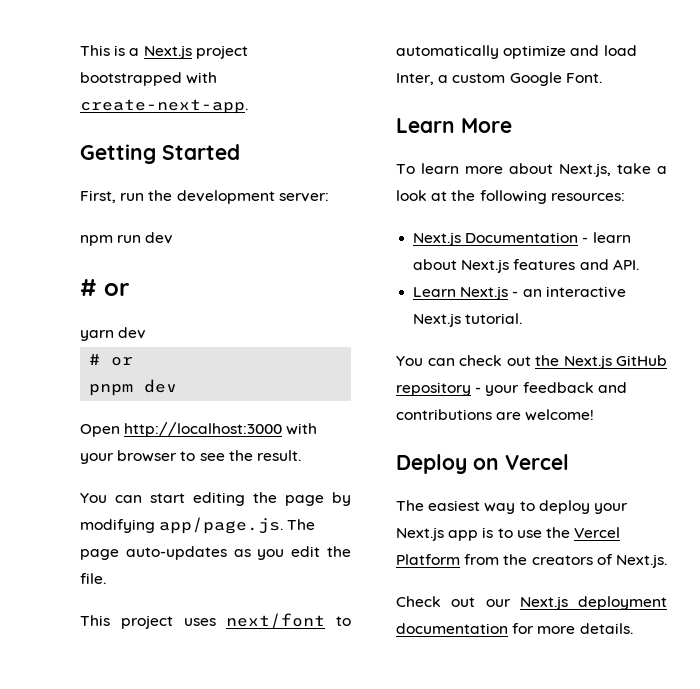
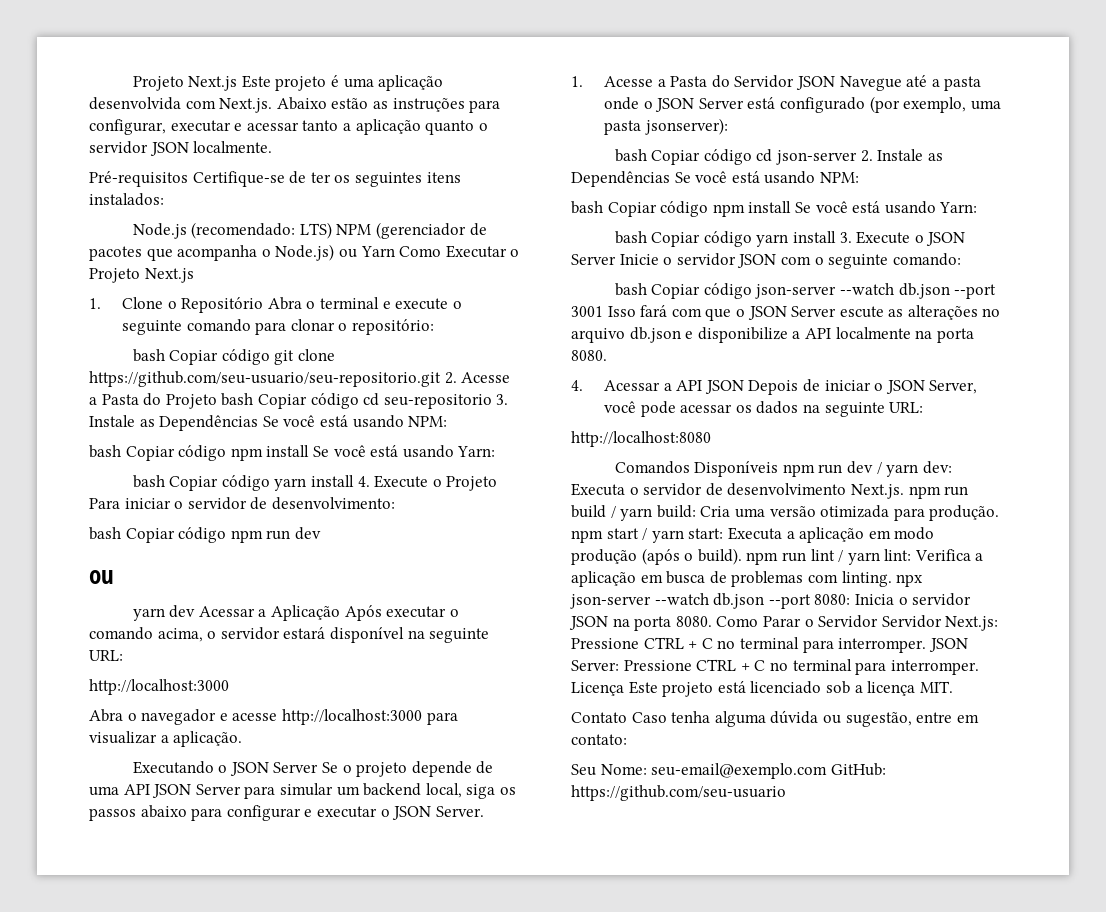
- This is a Next.js project bootstrapped with create-next-app.
- Getting Started
- First, run the development server:
- npm run dev
- # or
+ Projeto Next.js Este projeto é uma aplicação desenvolvida com Next.js. Abaixo estão as instruções para configurar, executar e acessar tanto a aplicação quanto o servidor JSON localmente.
+ Pré-requisitos Certifique-se de ter os seguintes itens instalados:
+ Node.js (recomendado: LTS) NPM (gerenciador de pacotes que acompanha o Node.js) ou Yarn Como Executar o Projeto Next.js
+ 1. Clone o Repositório Abra o terminal e execute o seguinte comando para clonar o repositório:
+ bash Copiar código git clone https://github.com/seu-usuario/seu-repositorio.git 2. Acesse a Pasta do Projeto bash Copiar código cd seu-repositorio 3. Instale as Dependências Se você está usando NPM:
+ bash Copiar código npm install Se você está usando Yarn:
+ bash Copiar código yarn install 4. Execute o Projeto Para iniciar o servidor de desenvolvimento:
+ bash Copiar código npm run dev
+ ou
- yarn dev
- # or
- pnpm dev
- Open http://localhost:3000 with your browser to see the result.
- You can start editing the page by modifying app/page.js. The page auto-updates as you edit the file.
- This project uses next/font to automatically optimize and load Inter, a custom Google Font.
- Learn More
- To learn more about Next.js, take a look at the following resources:
- Next.js Documentation - learn about Next.js features and API.
- Learn Next.js - an interactive Next.js tutorial.
- You can check out the Next.js GitHub repository - your feedback and contributions are welcome!
- Deploy on Vercel
- The easiest way to deploy your Next.js app is to use the Vercel Platform from the creators of Next.js.
- Check out our Next.js deployment documentation for more details.
+ yarn dev Acessar a Aplicação Após executar o comando acima, o servidor estará disponível na seguinte URL:
+ http://localhost:3000
+ Abra o navegador e acesse http://localhost:3000 para visualizar a aplicação.
+ Executando o JSON Server Se o projeto depende de uma API JSON Server para simular um backend local, siga os passos abaixo para configurar e executar o JSON Server.
+ 1. Acesse a Pasta do Servidor JSON Navegue até a pasta onde o JSON Server está configurado (por exemplo, uma pasta jsonserver):
+ bash Copiar código cd json-server 2. Instale as Dependências Se você está usando NPM:
+ bash Copiar código npm install Se você está usando Yarn:
+ bash Copiar código yarn install 3. Execute o JSON Server Inicie o servidor JSON com o seguinte comando:
+ bash Copiar código json-server --watch db.json --port 3001 Isso fará com que o JSON Server escute as alterações no arquivo db.json e disponibilize a API localmente na porta 8080.
+ 4. Acessar a API JSON Depois de iniciar o JSON Server, você pode acessar os dados na seguinte URL:
+ http://localhost:8080
+ Comandos Disponíveis npm run dev / yarn dev: Executa o servidor de desenvolvimento Next.js. npm run build / yarn build: Cria uma versão otimizada para produção. npm start / yarn start: Executa a aplicação em modo produção (após o build). npm run lint / yarn lint: Verifica a aplicação em busca de problemas com linting. npx json-server --watch db.json --port 8080: Inicia o servidor JSON na porta 8080. Como Parar o Servidor Servidor Next.js: Pressione CTRL + C no terminal para interromper. JSON Server: Pressione CTRL + C no terminal para interromper. Licença Este projeto está licenciado sob a licença MIT.
+ Contato Caso tenha alguma dúvida ou sugestão, entre em contato:
+ Seu Nome: seu-email@exemplo.com GitHub: https://github.com/seu-usuario

